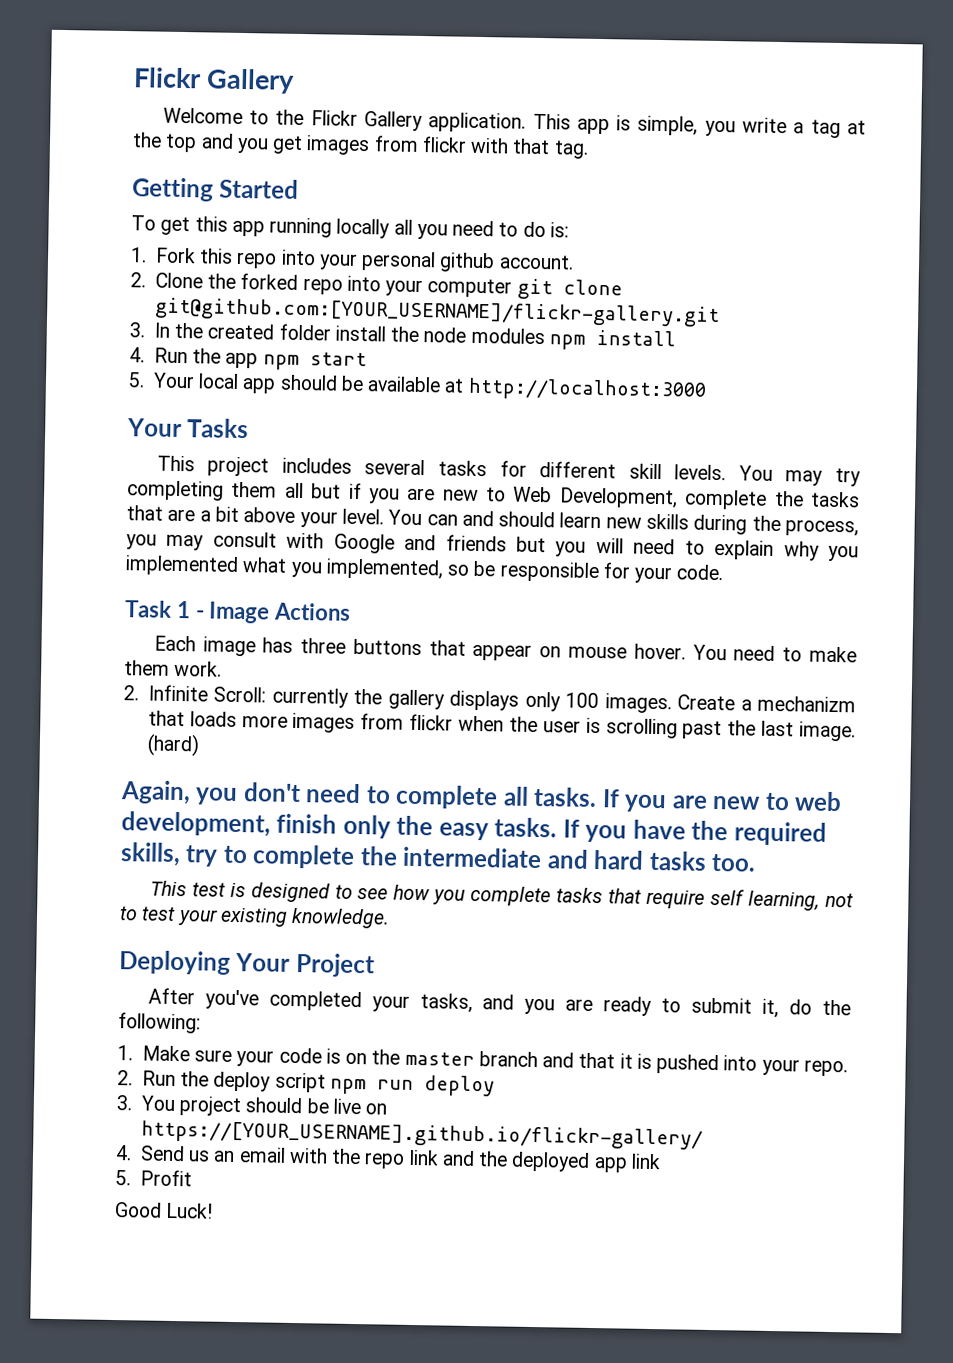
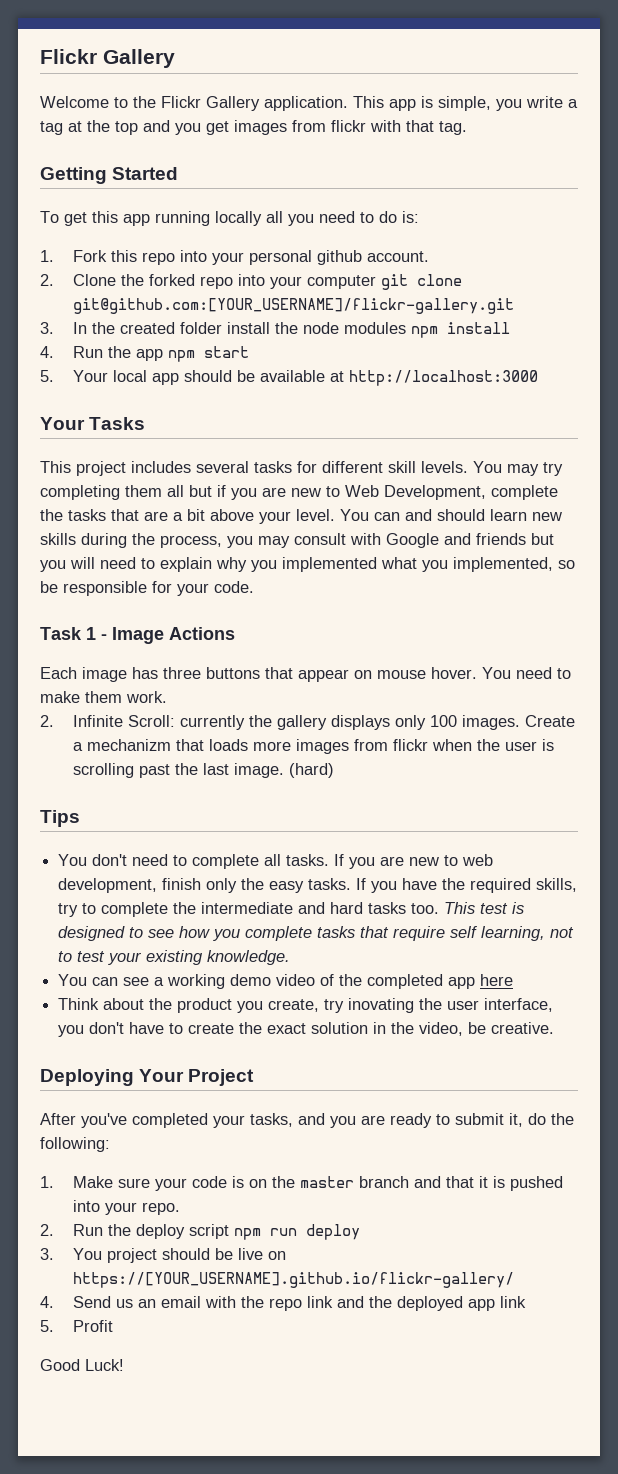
- Again, you don't need to complete all tasks.
+ Tips
+ You don't need to complete all tasks.
- If you have the required skills, try to complete the intermediate and hard tasks too.
- This test is designed to see how you complete tasks that require self learning, not to test your existing knowledge.
+ If you have the required skills, try to complete the intermediate and hard tasks too. This test is designed to see how you complete tasks that require self learning, not to test your existing knowledge.
+ You can see a working demo video of the completed app here
+ Think about the product you create, try inovating the user interface, you don't have to create the exact solution in the video, be creative.

